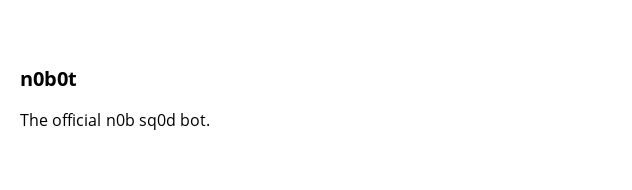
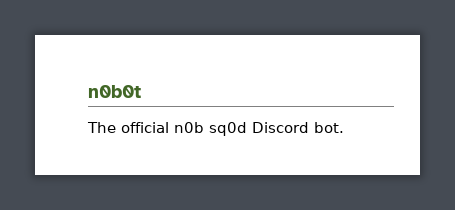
- The official n0b sq0d bot.
+ The official n0b sq0d Discord bot.

